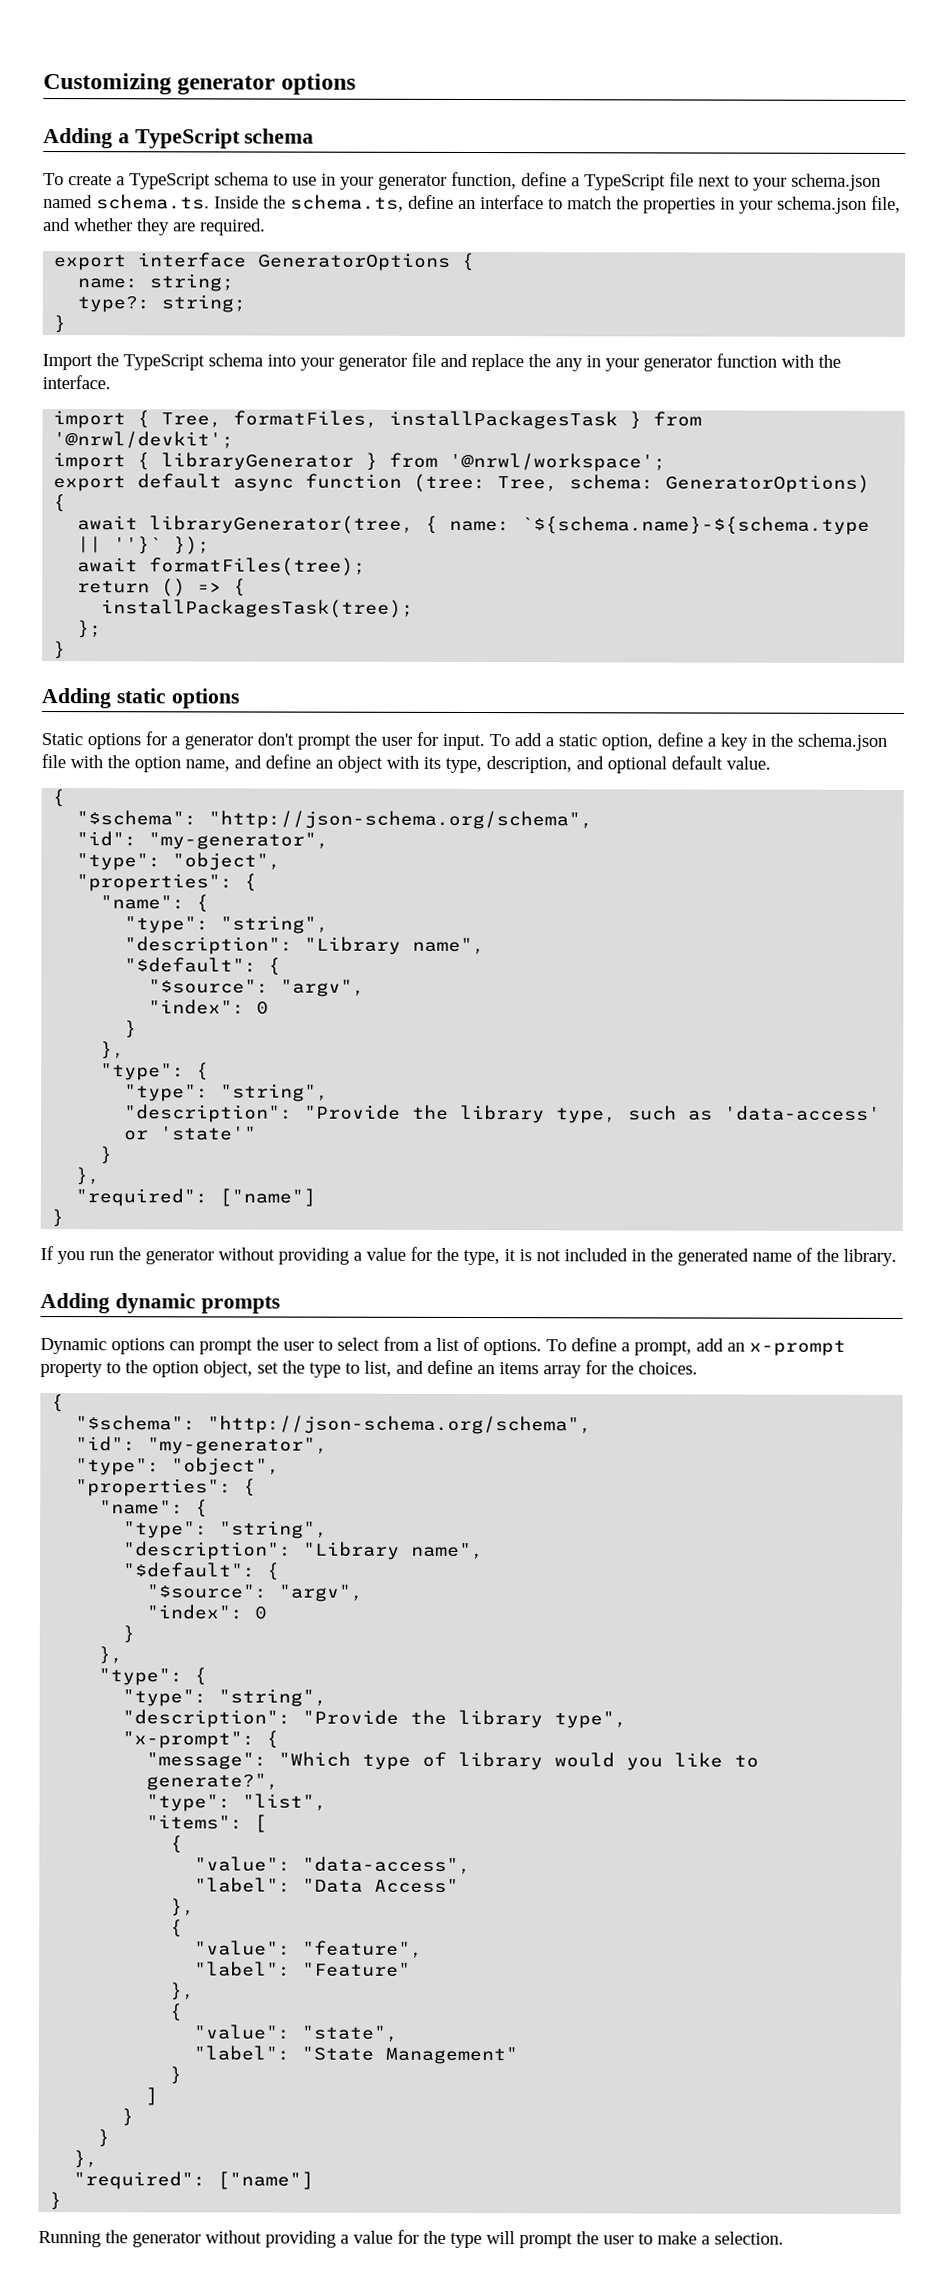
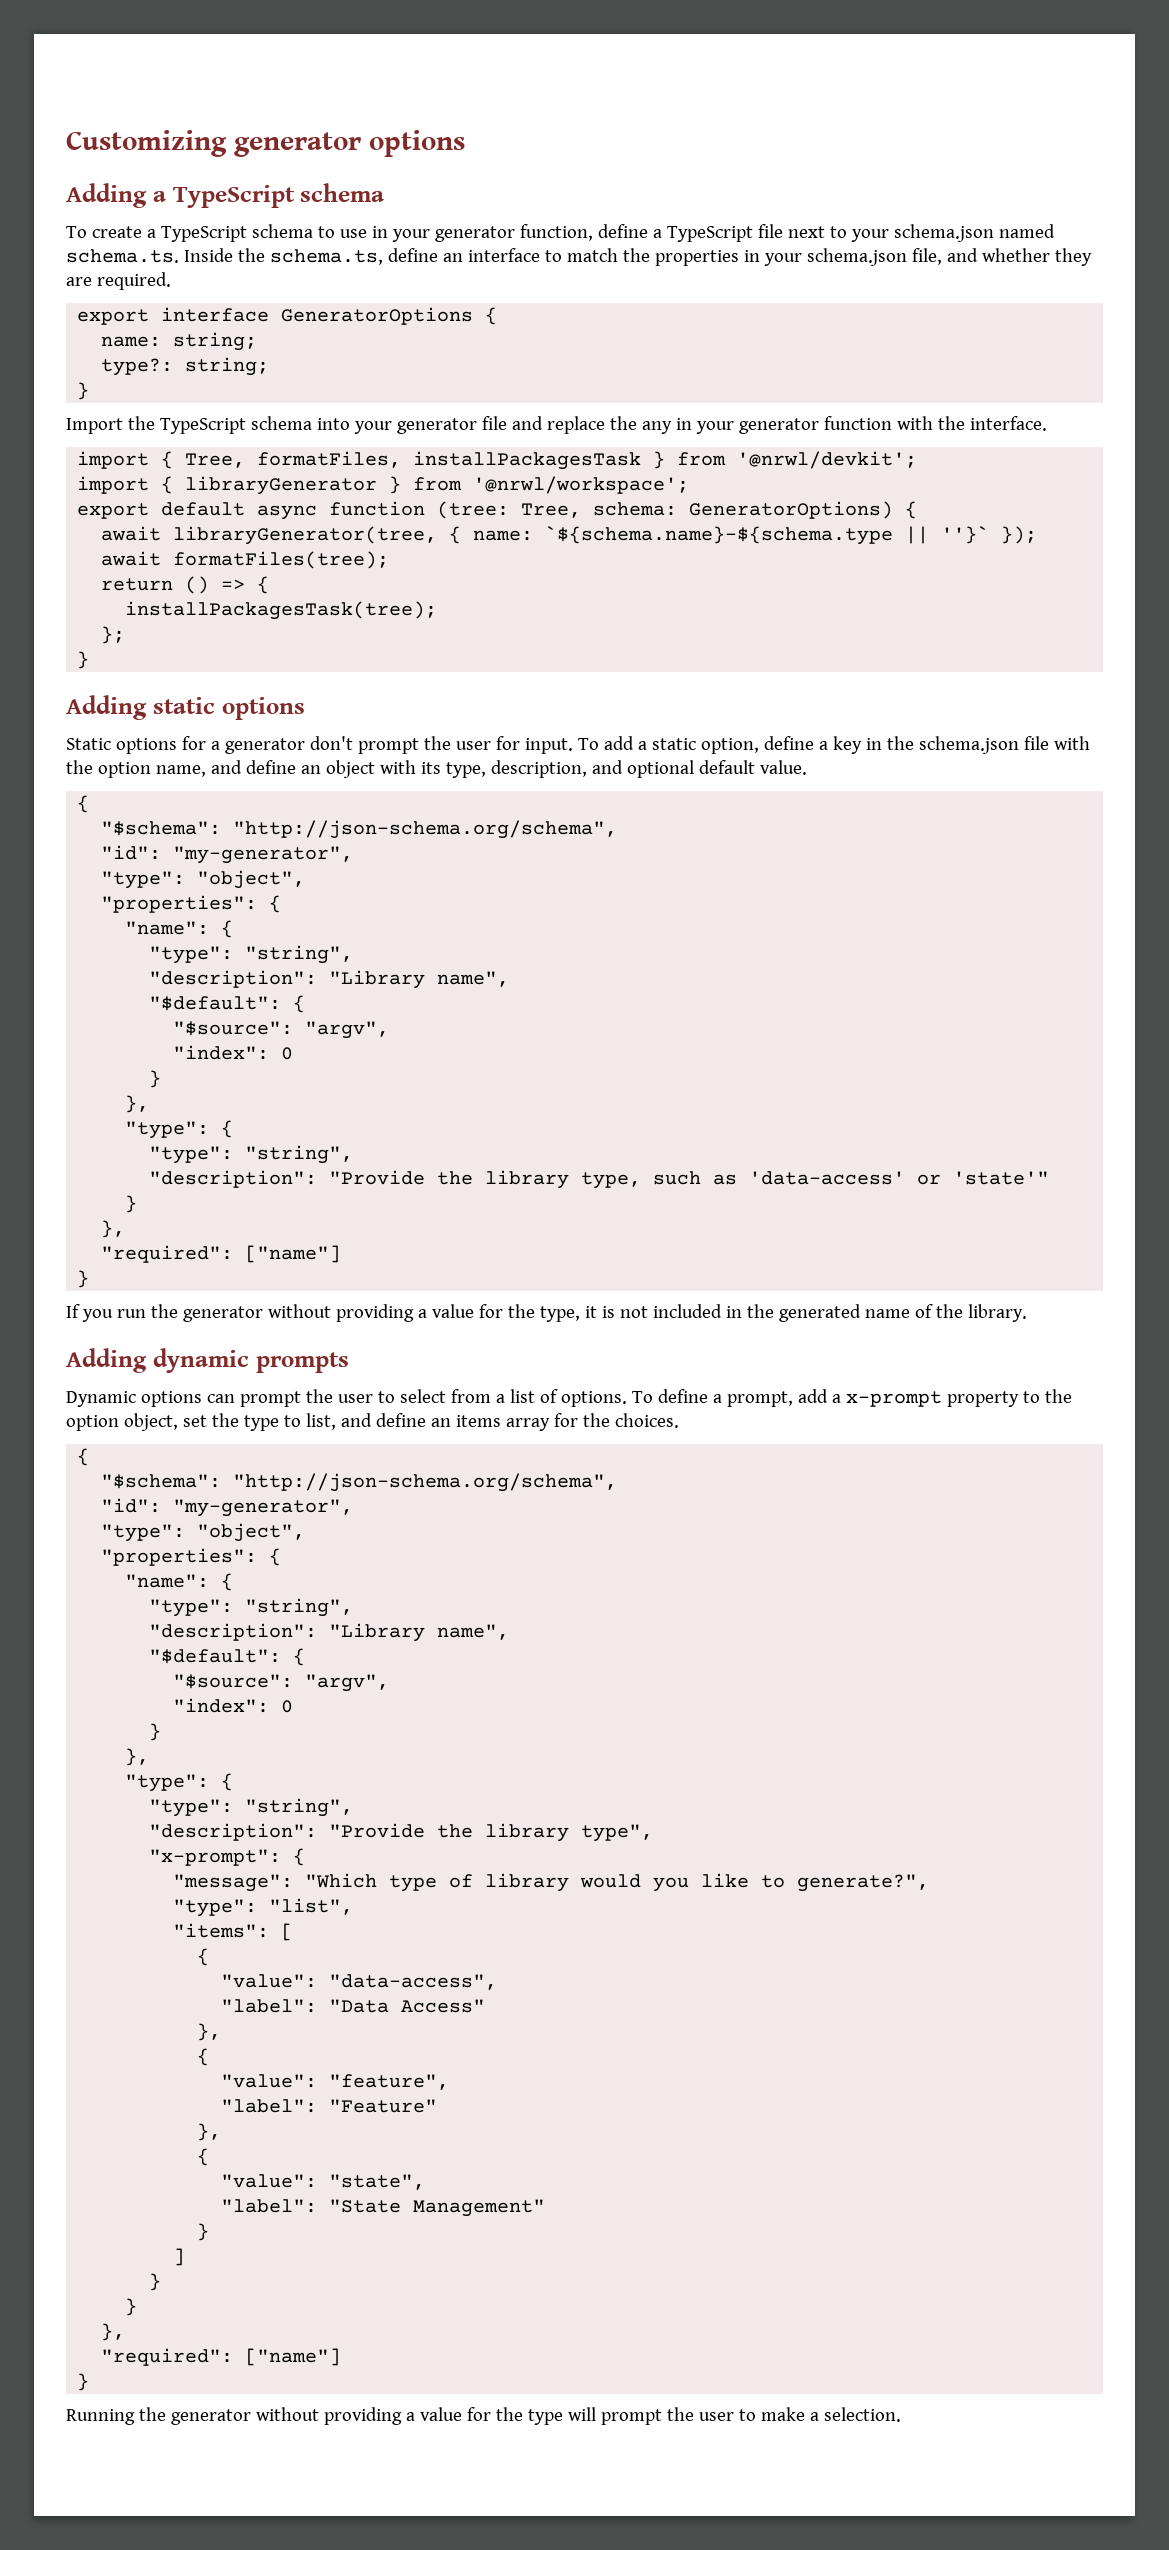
- To define a prompt, add an x-prompt property to the option object, set the type to list, and define an items array for the choices.
+ To define a prompt, add a x-prompt property to the option object, set the type to list, and define an items array for the choices.

